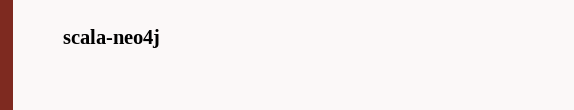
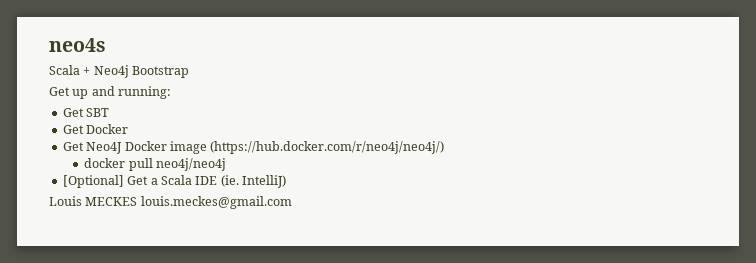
- scala-neo4j
+ neo4s
+ Scala + Neo4j Bootstrap
+ Get up and running:
+ Get SBT
+ Get Docker
+ Get Neo4J Docker image (https://hub.docker.com/r/neo4j/neo4j/)
+ docker pull neo4j/neo4j
+ [Optional] Get a Scala IDE (ie. IntelliJ)
+ Louis MECKES louis.meckes@gmail.com

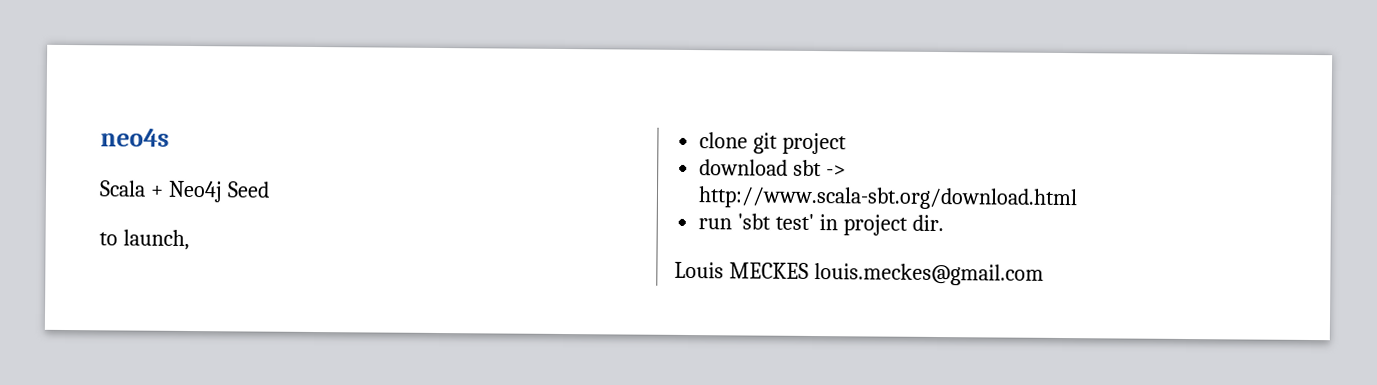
- Scala + Neo4j Bootstrap
- Get up and running:
- Get SBT
- Get Docker
- Get Neo4J Docker image (https://hub.docker.com/r/neo4j/neo4j/)
- docker pull neo4j/neo4j
- [Optional] Get a Scala IDE (ie. IntelliJ)
+ Scala + Neo4j Seed
+ to launch,
+ clone git project
+ download sbt -> http://www.scala-sbt.org/download.html
+ run 'sbt test' in project dir.

